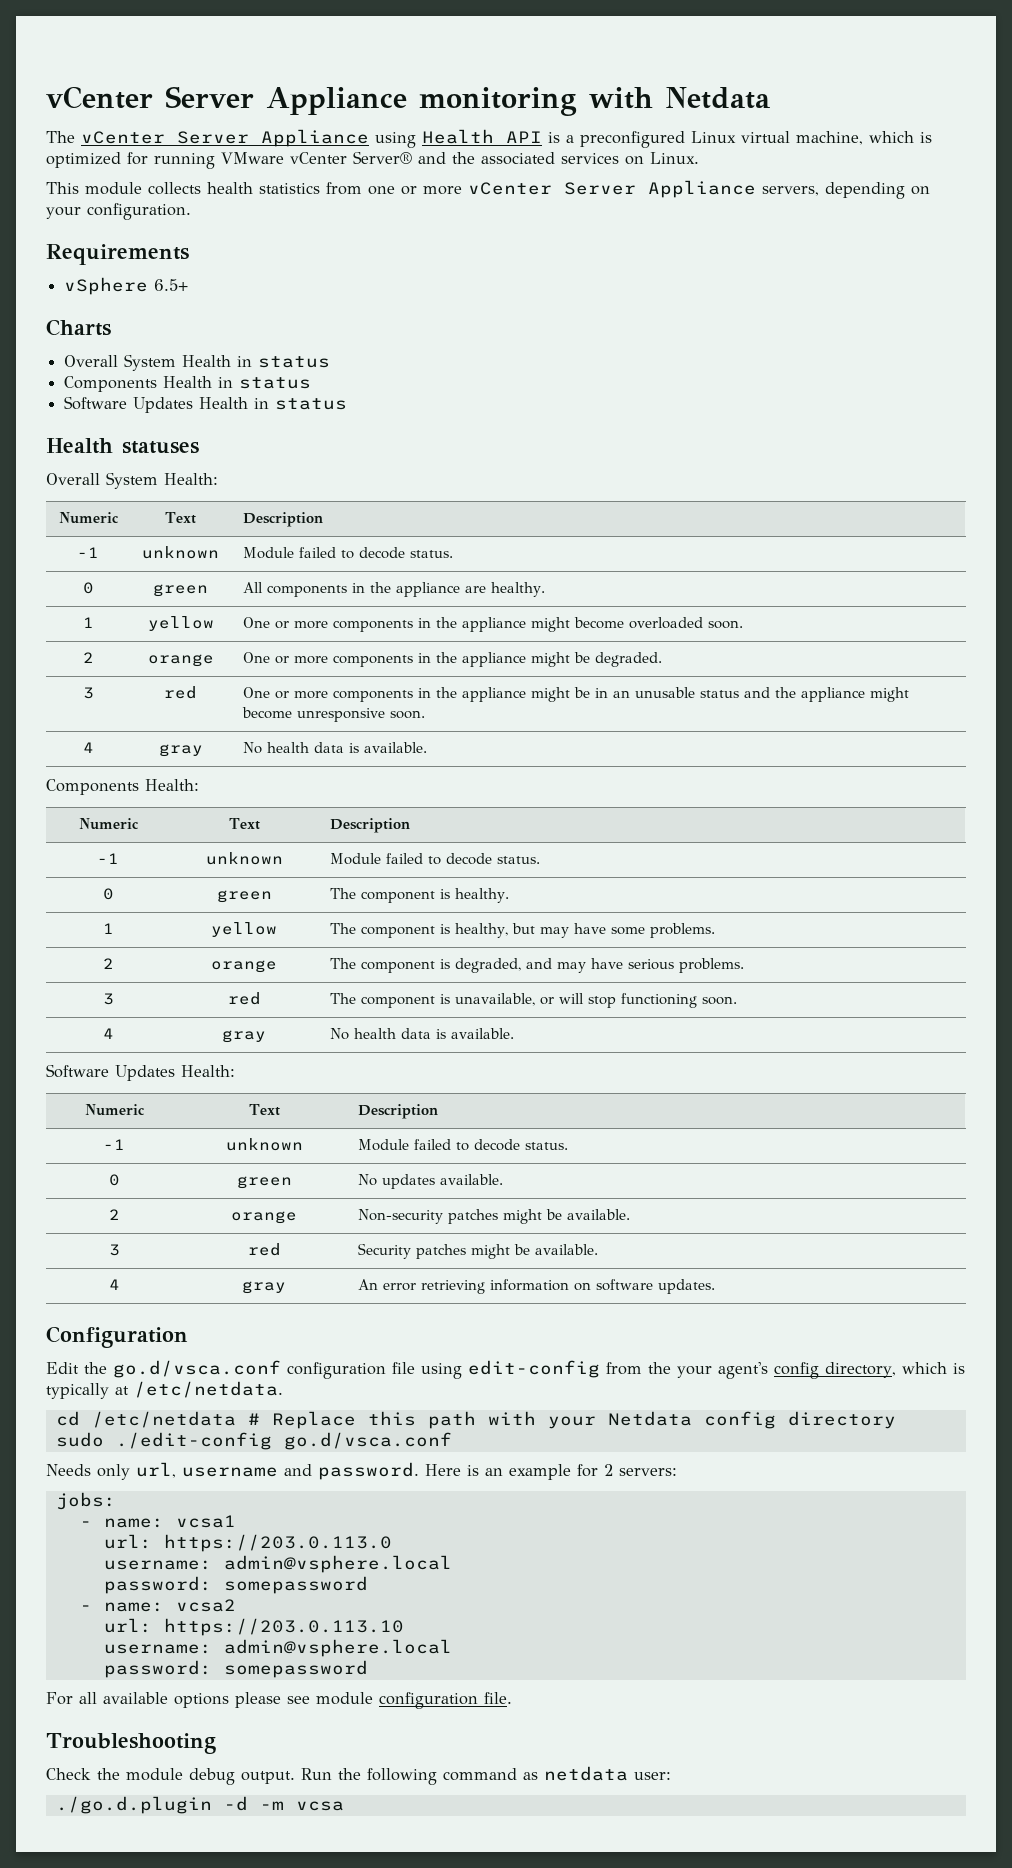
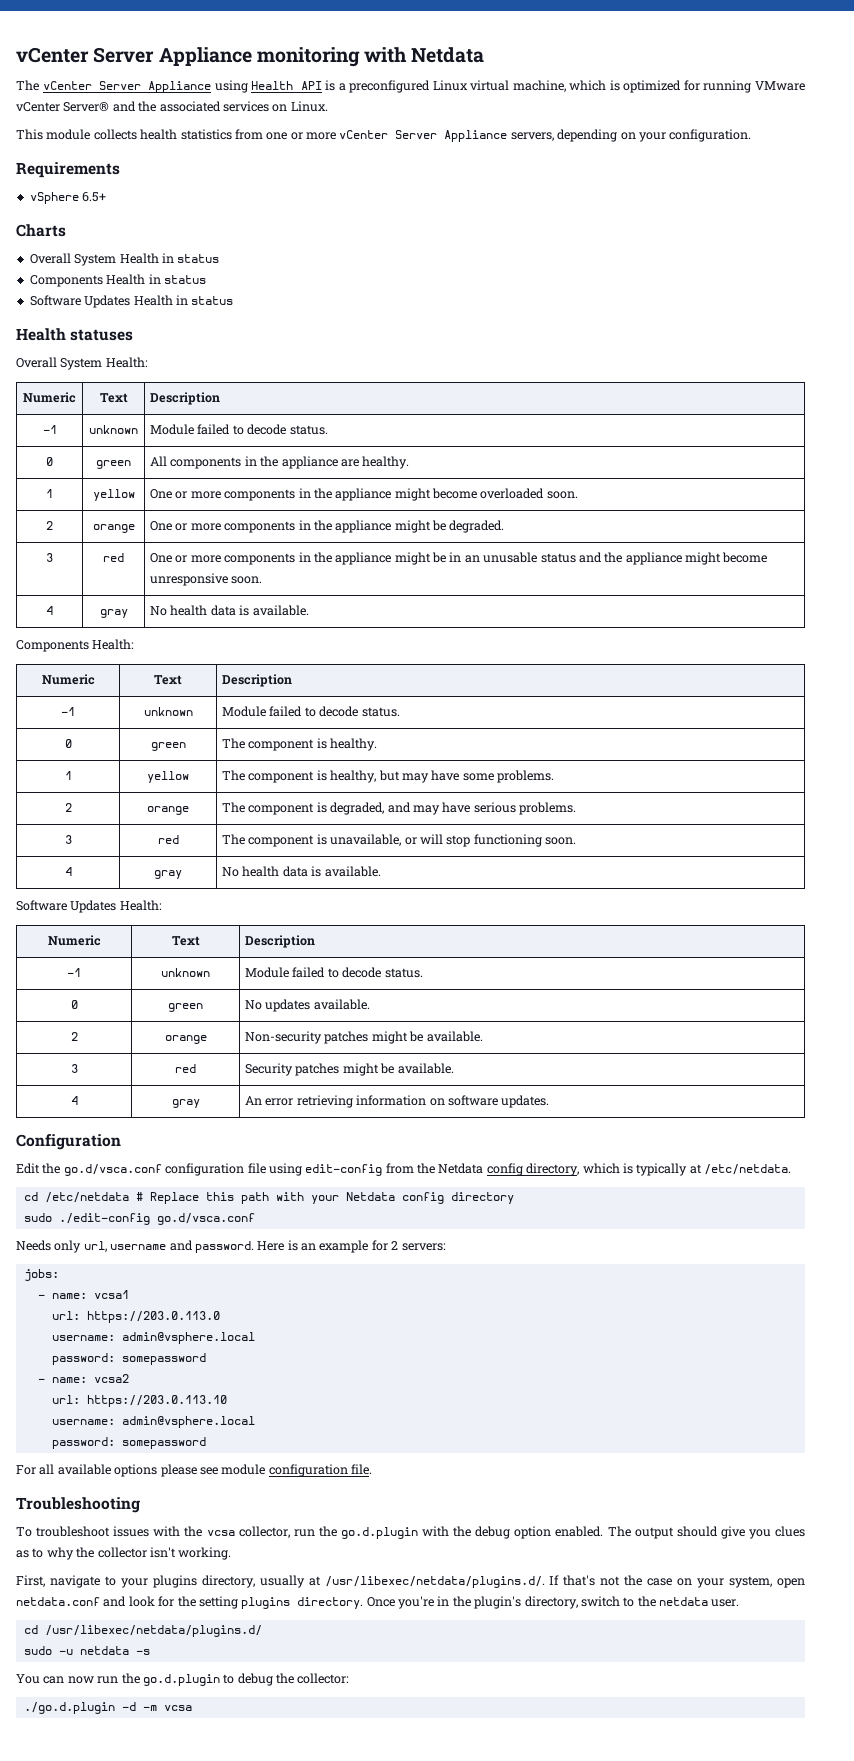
- Edit the go.d/vsca.conf configuration file using edit-config from the your agent's config directory, which is typically at /etc/netdata.
+ Edit the go.d/vsca.conf configuration file using edit-config from the Netdata config directory, which is typically at /etc/netdata.
- Check the module debug output. Run the following command as netdata user:
+ To troubleshoot issues with the vcsa collector, run the go.d.plugin with the debug option enabled. The output should give you clues as to why the collector isn't working.
+ First, navigate to your plugins directory, usually at /usr/libexec/netdata/plugins.d/. If that's not the case on your system, open netdata.conf and look for the setting plugins directory. Once you're in the plugin's directory, switch to the netdata user.
+ cd /usr/libexec/netdata/plugins.d/
+ sudo -u netdata -s
+ You can now run the go.d.plugin to debug the collector:

